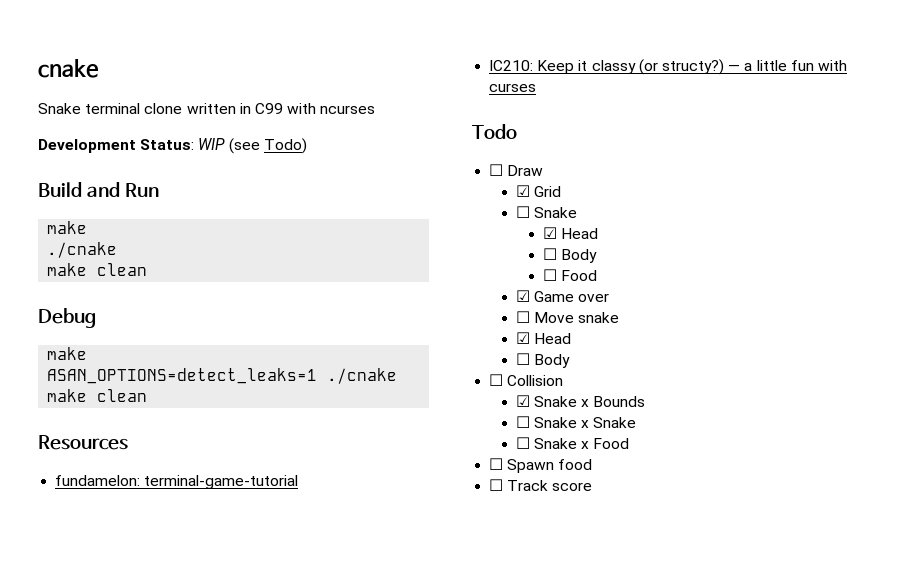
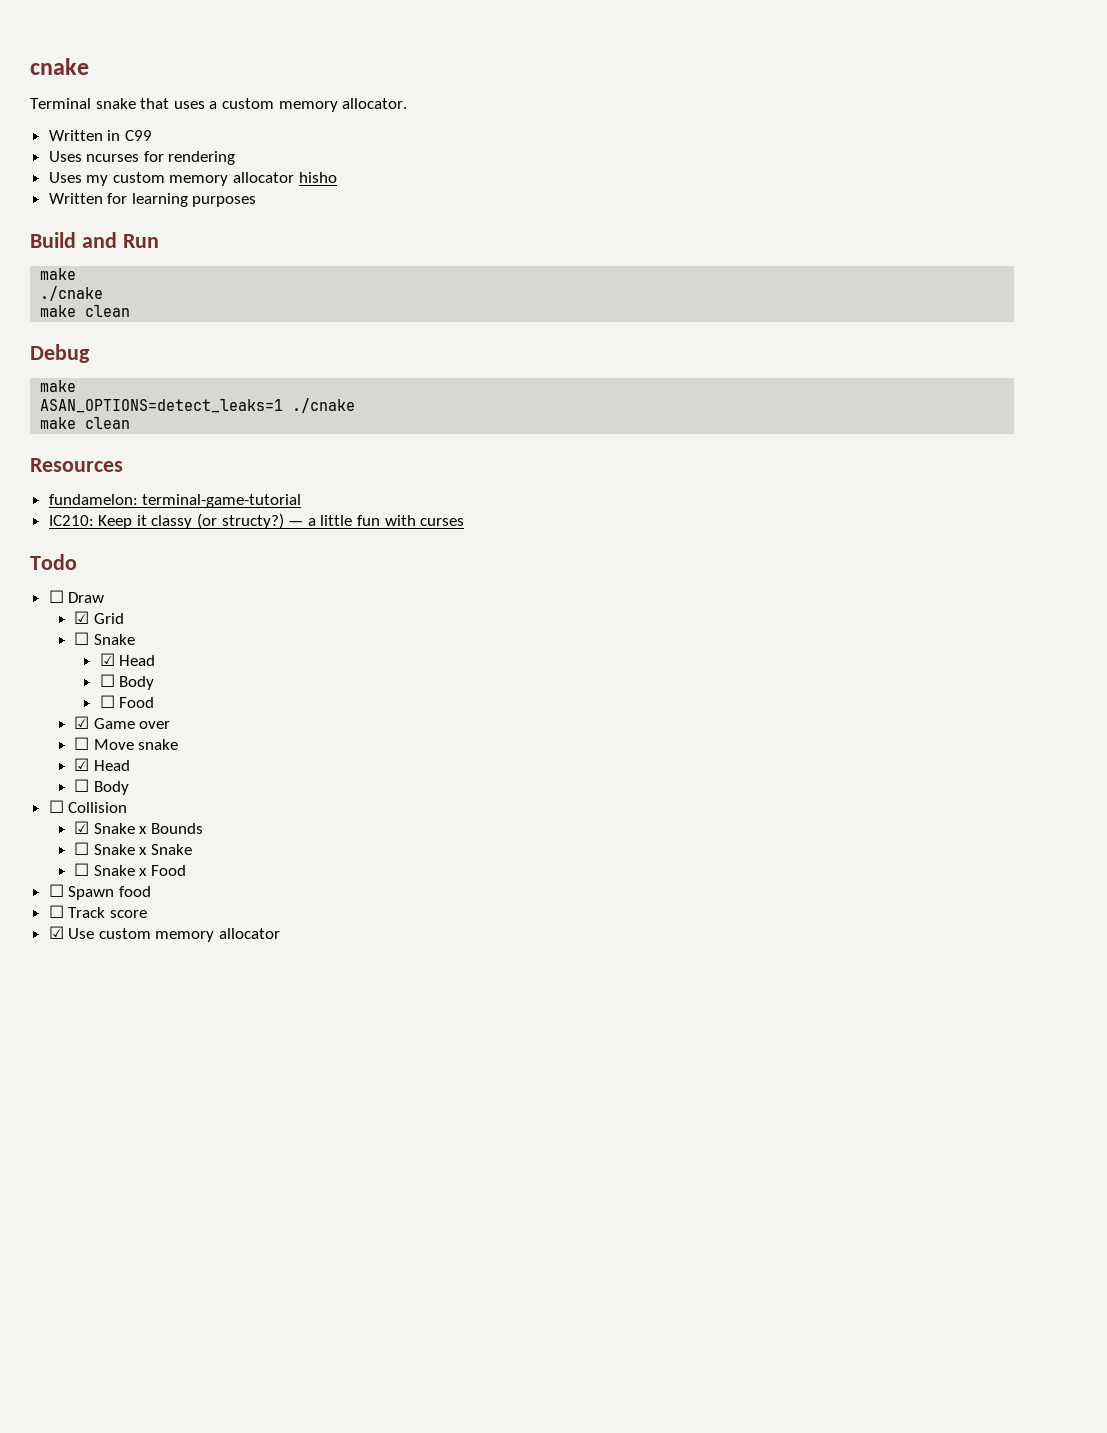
- Snake terminal clone written in C99 with ncurses
- Development Status: WIP (see Todo)
+ Terminal snake that uses a custom memory allocator.
+ Written in C99
+ Uses ncurses for rendering
+ Uses my custom memory allocator hisho
+ Written for learning purposes
+ ☑ Use custom memory allocator

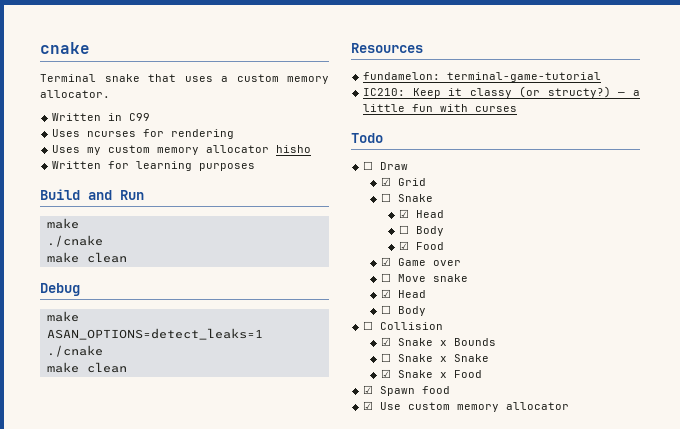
- ☐ Food
+ ☑ Food
- ☐ Snake x Food
+ ☑ Snake x Food
- ☐ Spawn food
+ ☑ Spawn food
- ☐ Track score

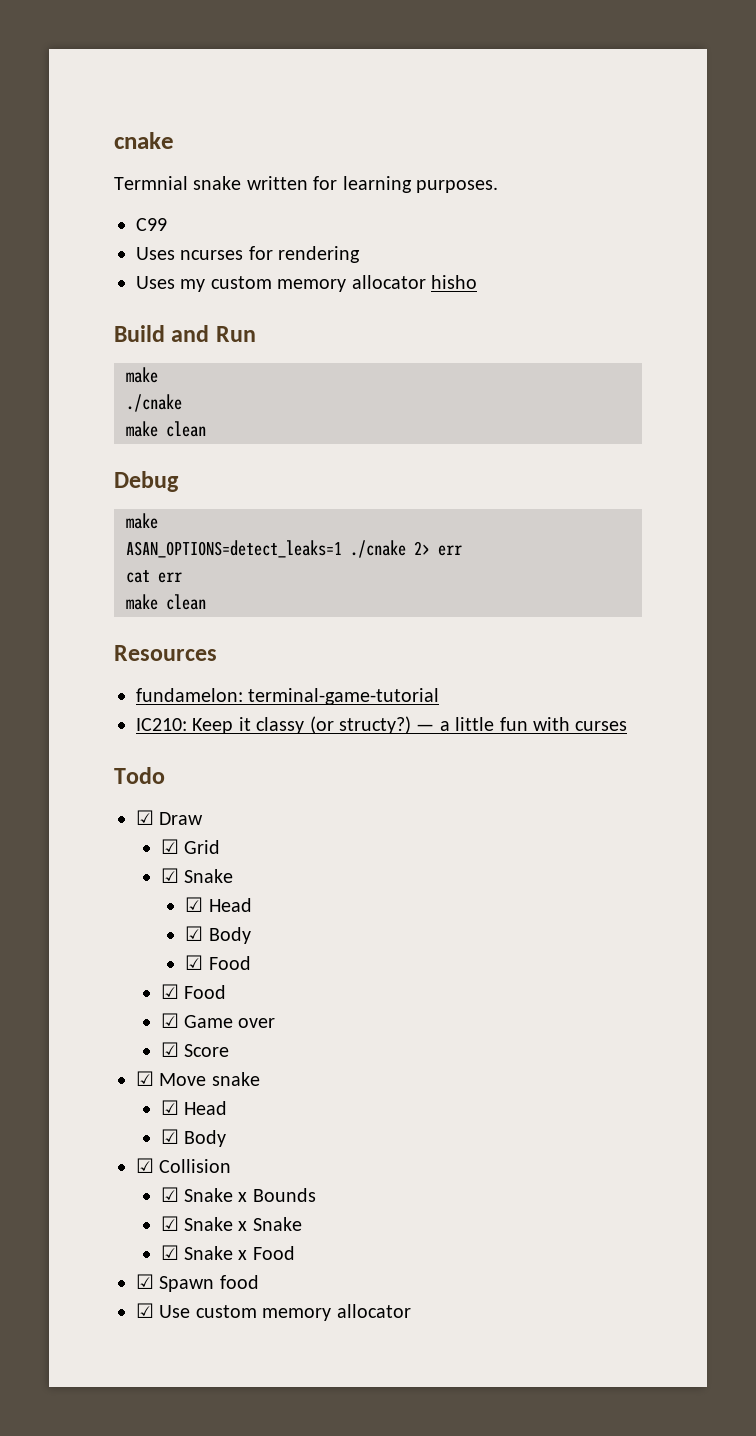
- Terminal snake that uses a custom memory allocator.
- Written in C99
+ Termnial snake written for learning purposes.
+ C99
- Written for learning purposes
- ASAN_OPTIONS=detect_leaks=1 ./cnake
+ ASAN_OPTIONS=detect_leaks=1 ./cnake 2> err
+ cat err
- ☐ Draw
+ ☑ Draw
  ☑ Grid
- ☐ Snake
+ ☑ Snake
  ☑ Head
- ☐ Body
+ ☑ Body
+ ☑ Food
- ☐ Move snake
+ ☑ Score
+ ☑ Move snake
  ☑ Head
- ☐ Body
- ☐ Collision
+ ☑ Body
+ ☑ Collision
- ☐ Snake x Snake
+ ☑ Snake x Snake

